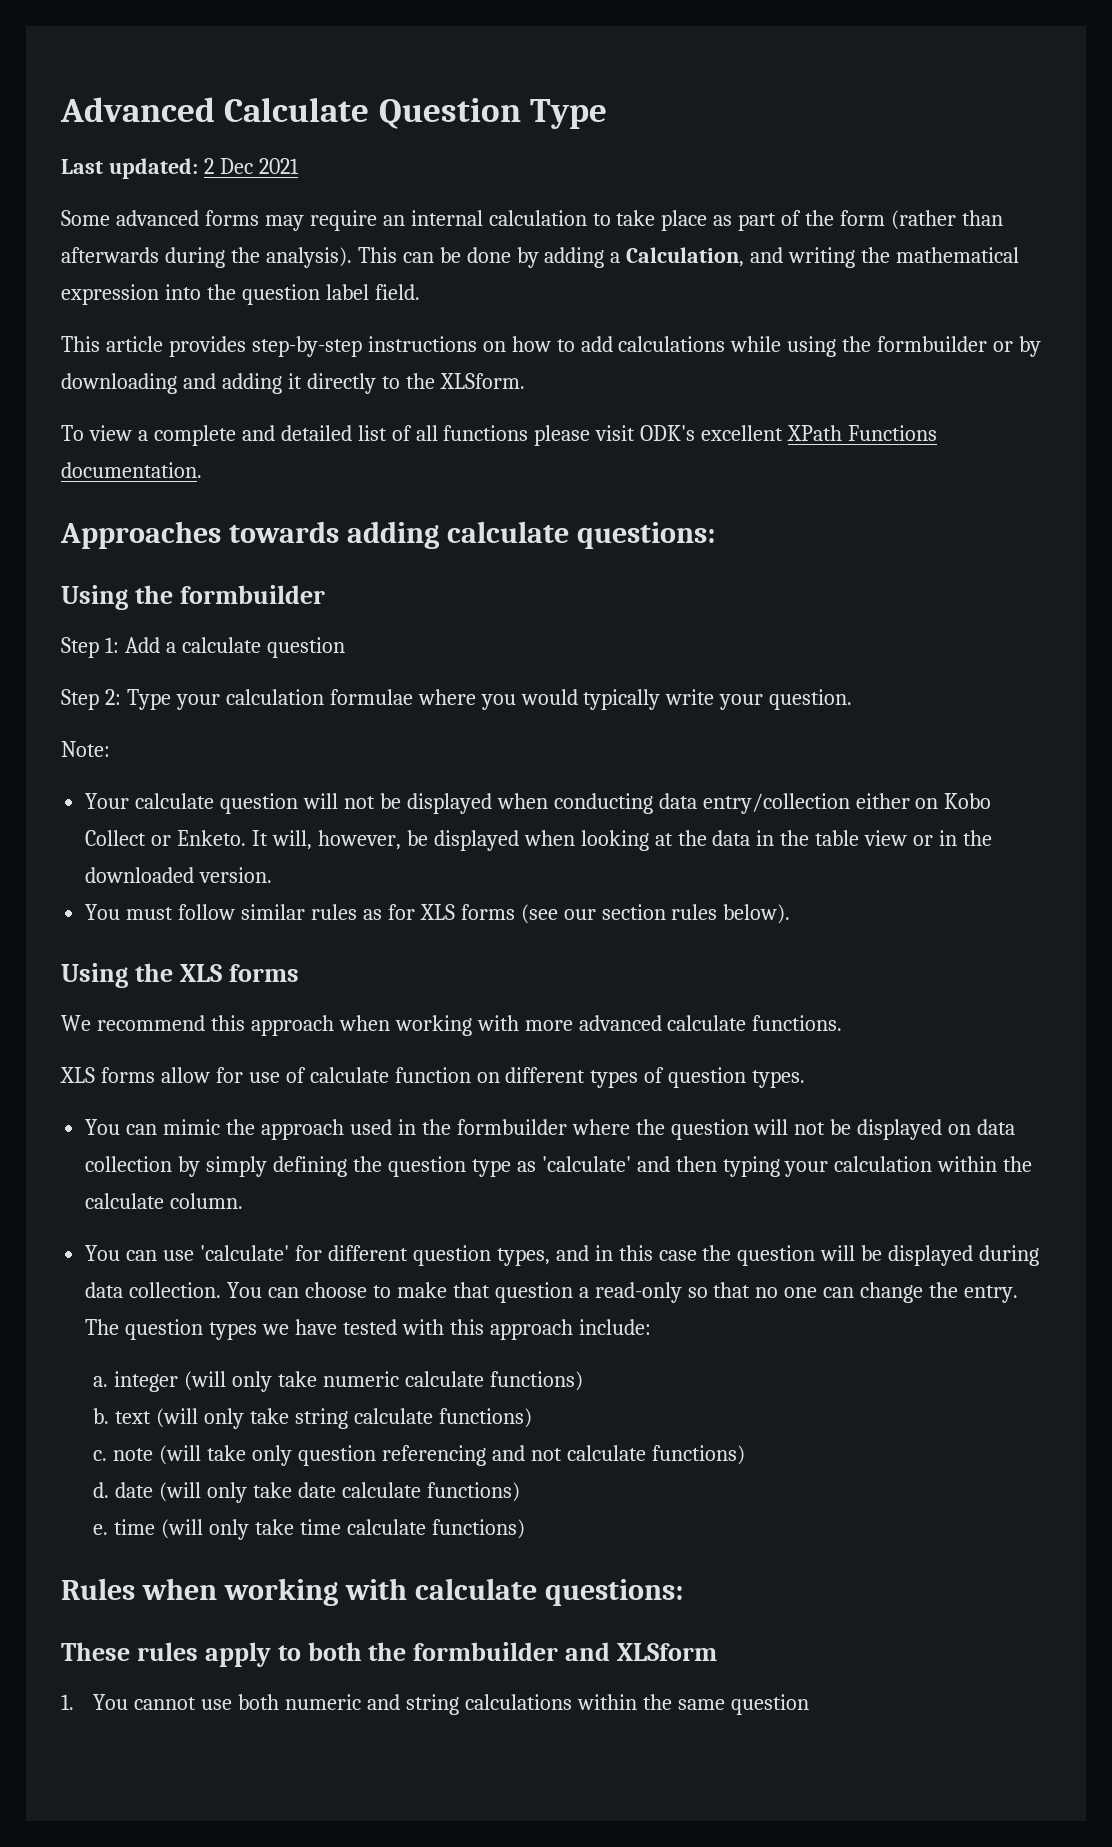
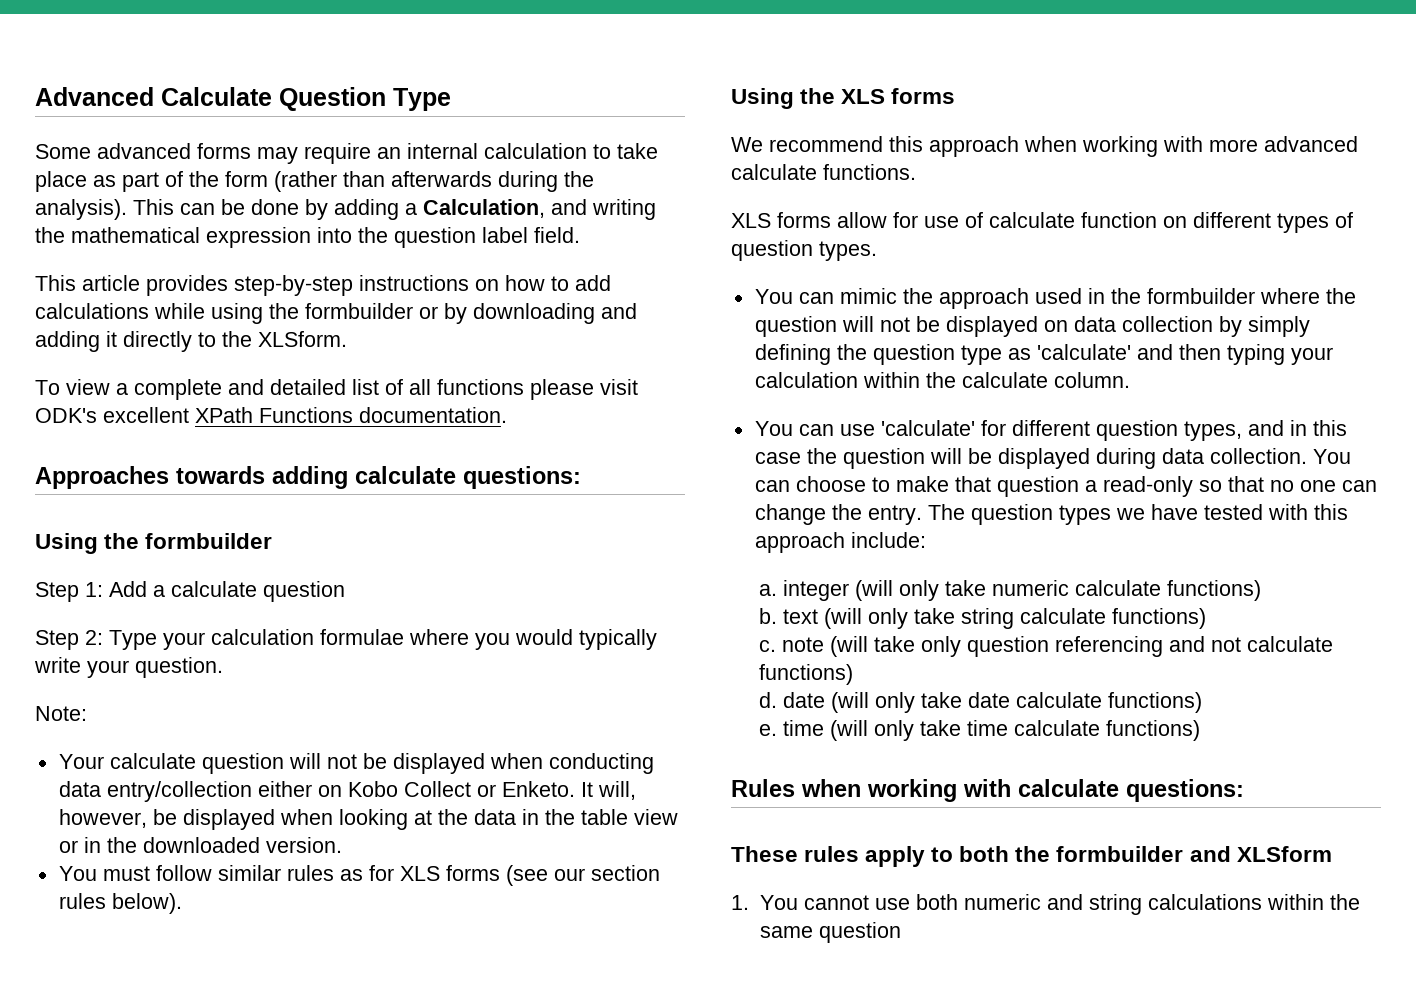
- Last updated: 2 Dec 2021

